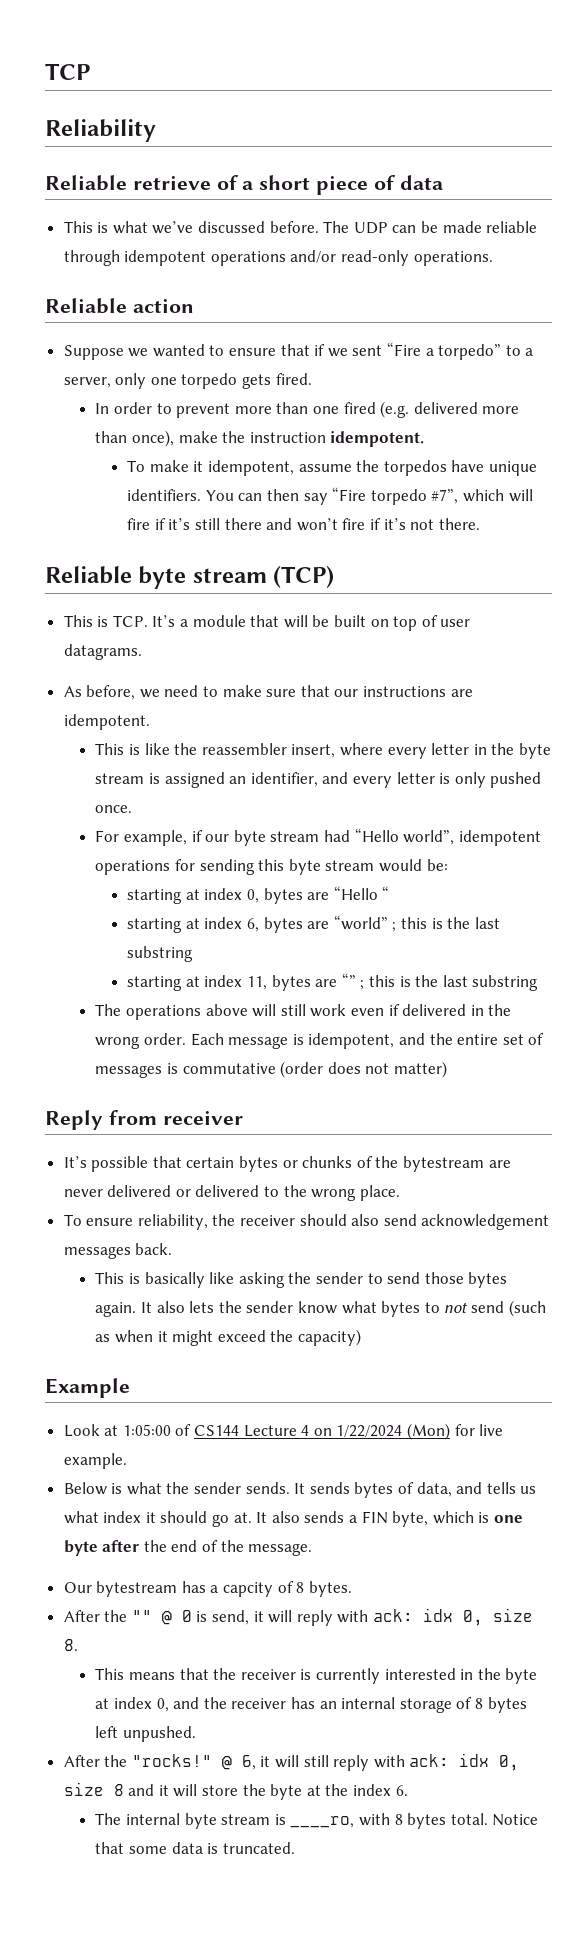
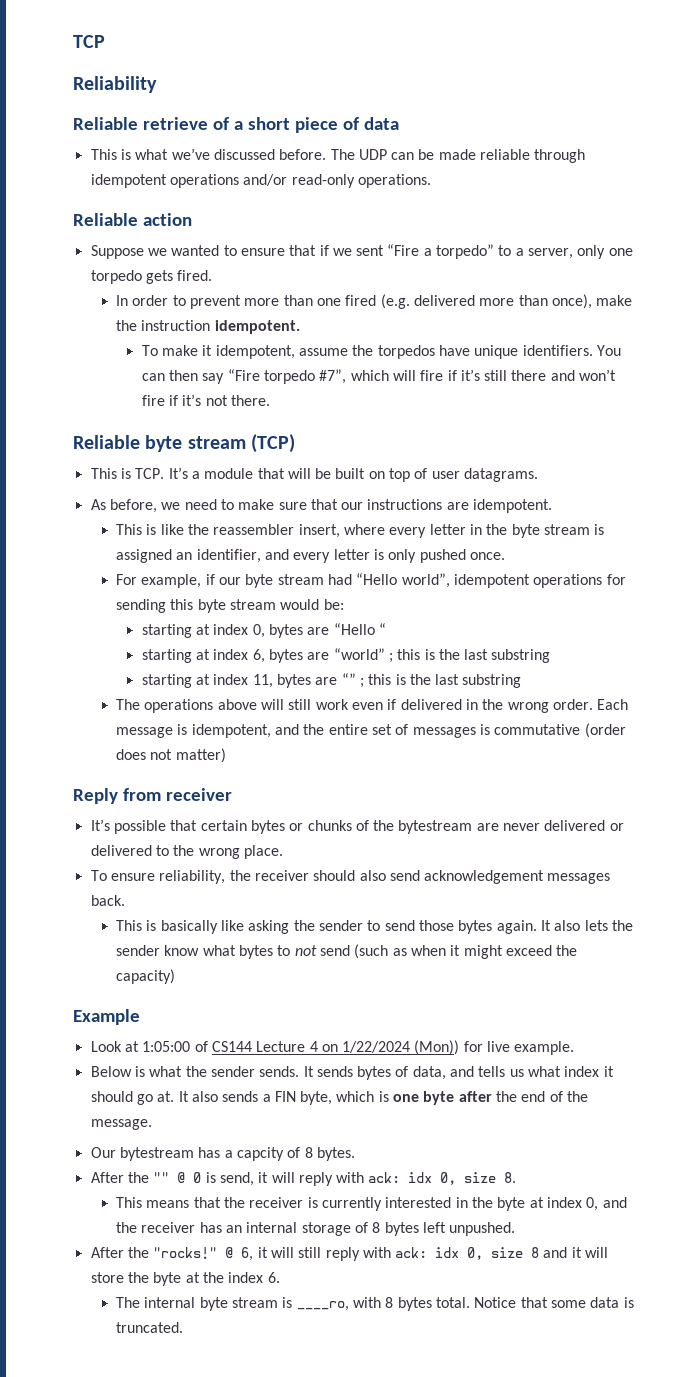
- Look at 1:05:00 of CS144 Lecture 4 on 1/22/2024 (Mon) for live example.
+ Look at 1:05:00 of CS144 Lecture 4 on 1/22/2024 (Mon)) for live example.

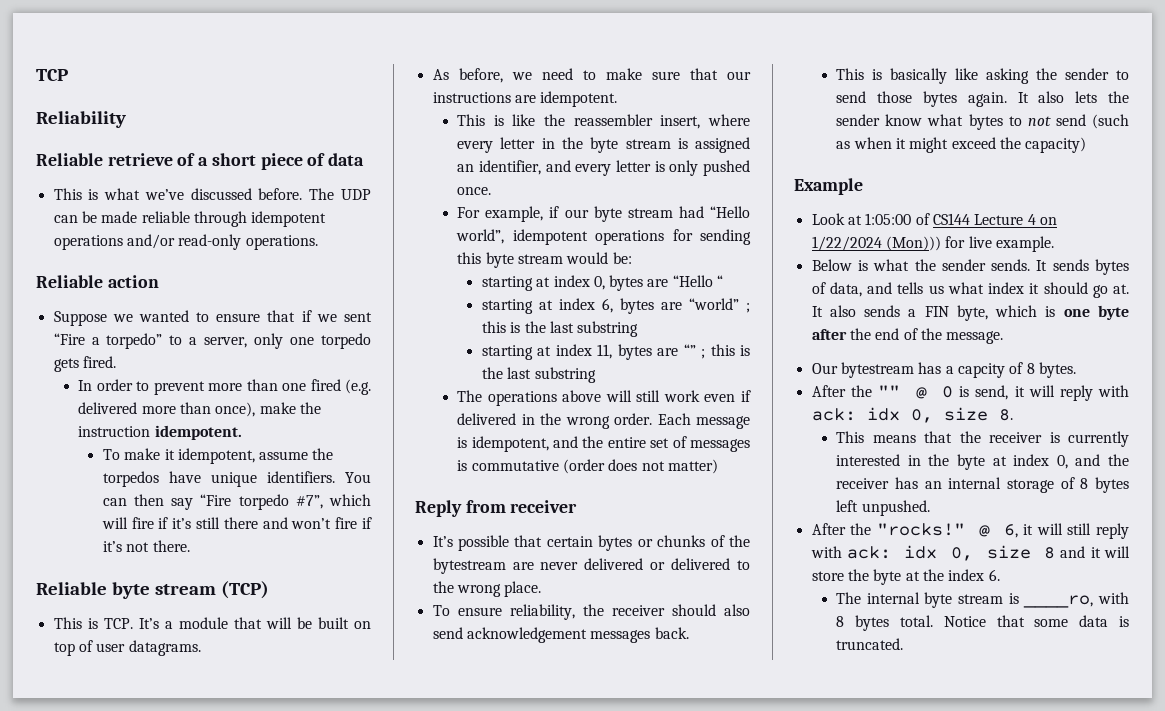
- Look at 1:05:00 of CS144 Lecture 4 on 1/22/2024 (Mon)) for live example.
+ Look at 1:05:00 of CS144 Lecture 4 on 1/22/2024 (Mon))) for live example.

